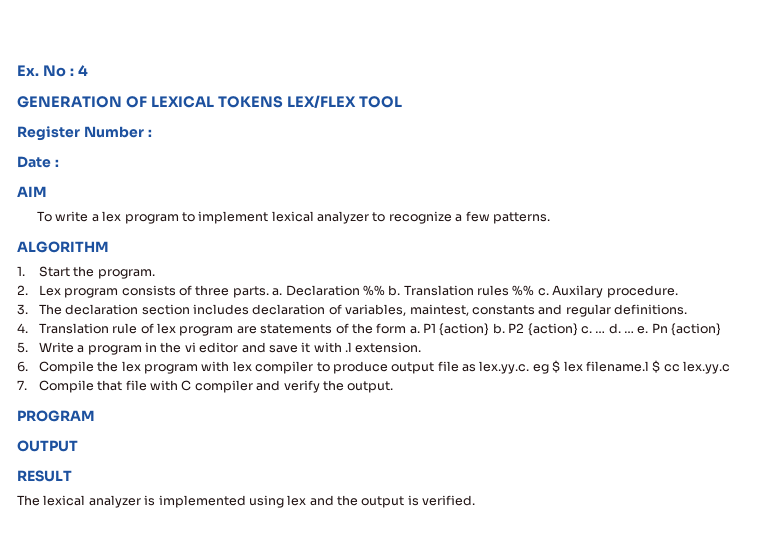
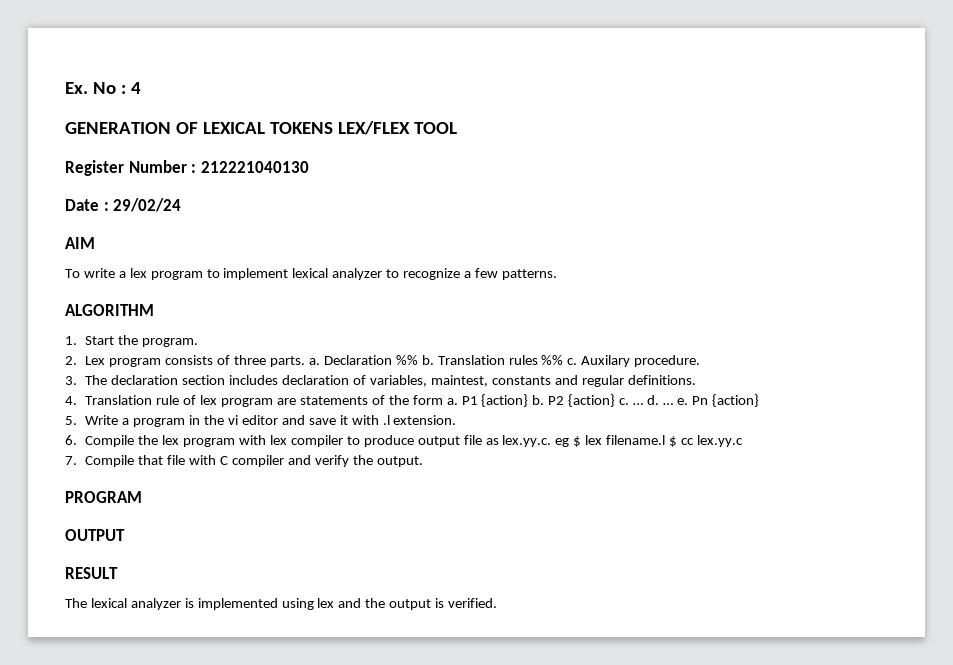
- Register Number :
+ Register Number : 212221040130
- Date :
+ Date : 29/02/24

